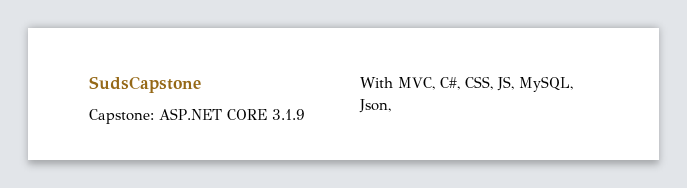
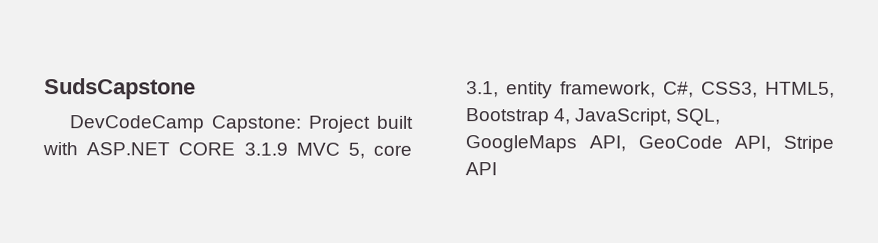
- Capstone: ASP.NET CORE 3.1.9 With MVC, C#, CSS, JS, MySQL, Json,
+ DevCodeCamp Capstone: Project built with ASP.NET CORE 3.1.9 MVC 5, core 3.1, entity framework, C#, CSS3, HTML5, Bootstrap 4, JavaScript, SQL, GoogleMaps API, GeoCode API, Stripe API

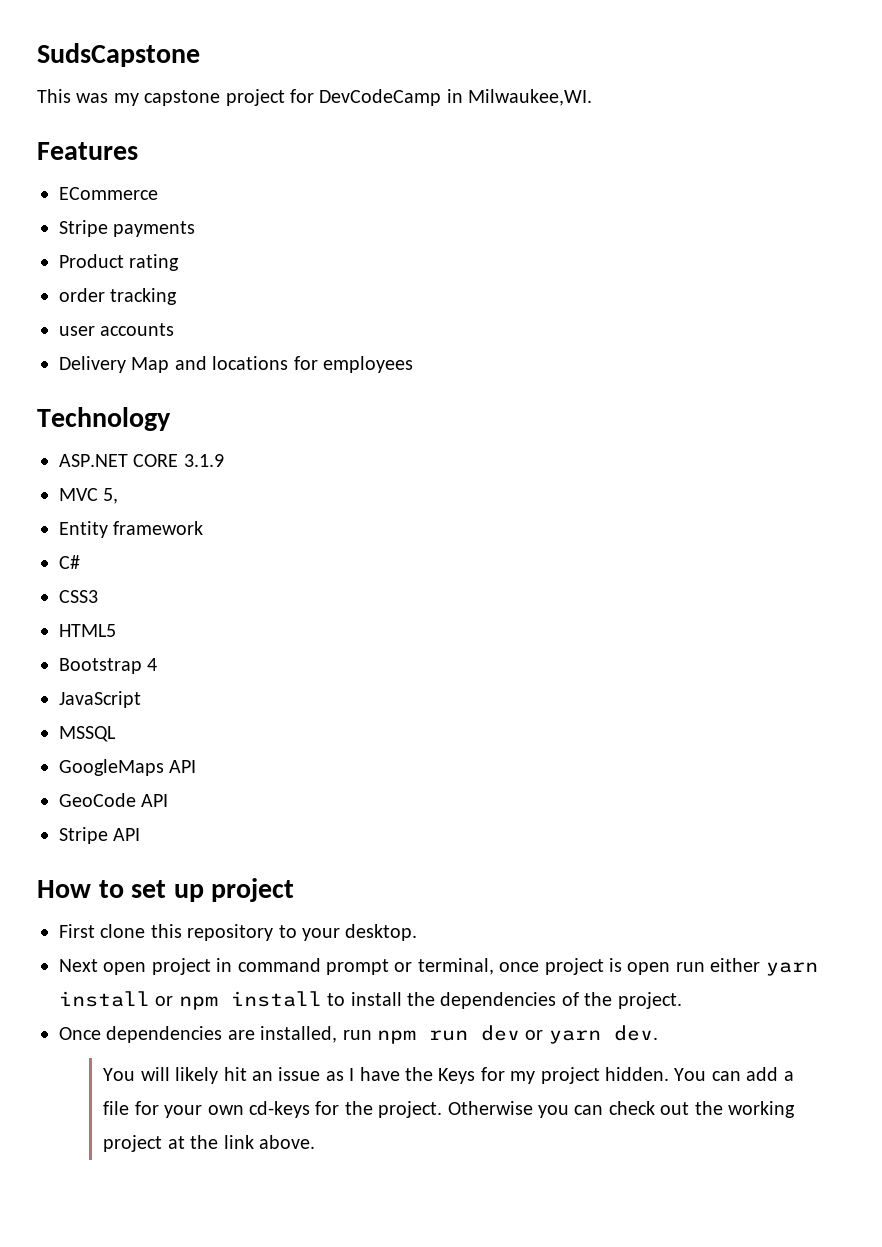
- DevCodeCamp Capstone: Project built with ASP.NET CORE 3.1.9 MVC 5, core 3.1, entity framework, C#, CSS3, HTML5, Bootstrap 4, JavaScript, SQL, GoogleMaps API, GeoCode API, Stripe API
+ This was my capstone project for DevCodeCamp in Milwaukee,WI.
+ Features
+ ECommerce
+ Stripe payments
+ Product rating
+ order tracking
+ user accounts
+ Delivery Map and locations for employees
+ Technology
+ ASP.NET CORE 3.1.9
+ MVC 5,
+ Entity framework
+ C#
+ CSS3
+ HTML5
+ Bootstrap 4
+ JavaScript
+ MSSQL
+ GoogleMaps API
+ GeoCode API
+ Stripe API
+ How to set up project
+ First clone this repository to your desktop.
+ Next open project in command prompt or terminal, once project is open run either yarn install or npm install to install the dependencies of the project.
+ Once dependencies are installed, run npm run dev or yarn dev.
+ You will likely hit an issue as I have the Keys for my project hidden. You can add a file for your own cd-keys for the project. Otherwise you can check out the working project at the link above.

